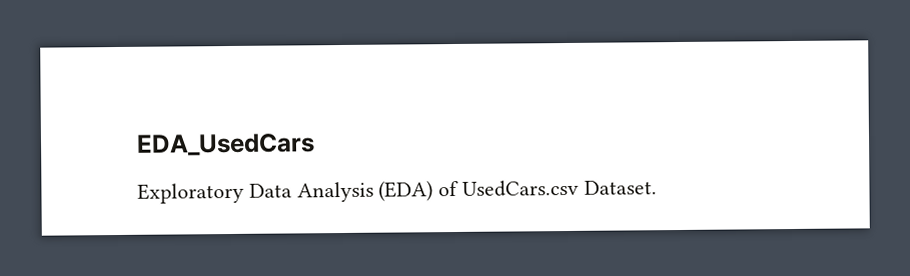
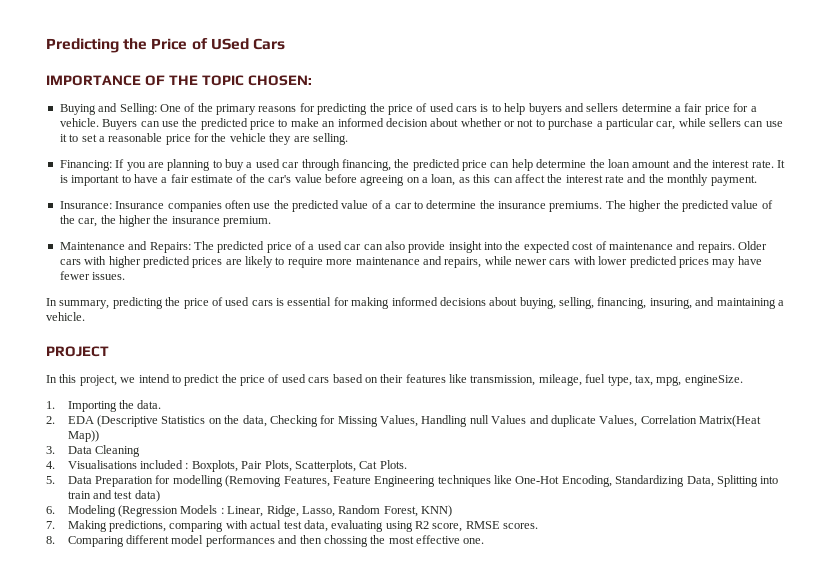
- EDA_UsedCars
- Exploratory Data Analysis (EDA) of UsedCars.csv Dataset.
+ Predicting the Price of USed Cars
+ IMPORTANCE OF THE TOPIC CHOSEN:
+ Buying and Selling: One of the primary reasons for predicting the price of used cars is to help buyers and sellers determine a fair price for a vehicle. Buyers can use the predicted price to make an informed decision about whether or not to purchase a particular car, while sellers can use it to set a reasonable price for the vehicle they are selling.
+ Financing: If you are planning to buy a used car through financing, the predicted price can help determine the loan amount and the interest rate. It is important to have a fair estimate of the car's value before agreeing on a loan, as this can affect the interest rate and the monthly payment.
+ Insurance: Insurance companies often use the predicted value of a car to determine the insurance premiums. The higher the predicted value of the car, the higher the insurance premium.
+ Maintenance and Repairs: The predicted price of a used car can also provide insight into the expected cost of maintenance and repairs. Older cars with higher predicted prices are likely to require more maintenance and repairs, while newer cars with lower predicted prices may have fewer issues.
+ In summary, predicting the price of used cars is essential for making informed decisions about buying, selling, financing, insuring, and maintaining a vehicle.
+ PROJECT
+ In this project, we intend to predict the price of used cars based on their features like transmission, mileage, fuel type, tax, mpg, engineSize.
+ 1. Importing the data.
+ 2. EDA (Descriptive Statistics on the data, Checking for Missing Values, Handling null Values and duplicate Values, Correlation Matrix(Heat Map))
+ 3. Data Cleaning
+ 4. Visualisations included : Boxplots, Pair Plots, Scatterplots, Cat Plots.
+ 5. Data Preparation for modelling (Removing Features, Feature Engineering techniques like One-Hot Encoding, Standardizing Data, Splitting into train and test data)
+ 6. Modeling (Regression Models : Linear, Ridge, Lasso, Random Forest, KNN)
+ 7. Making predictions, comparing with actual test data, evaluating using R2 score, RMSE scores.
+ 8. Comparing different model performances and then chossing the most effective one.

